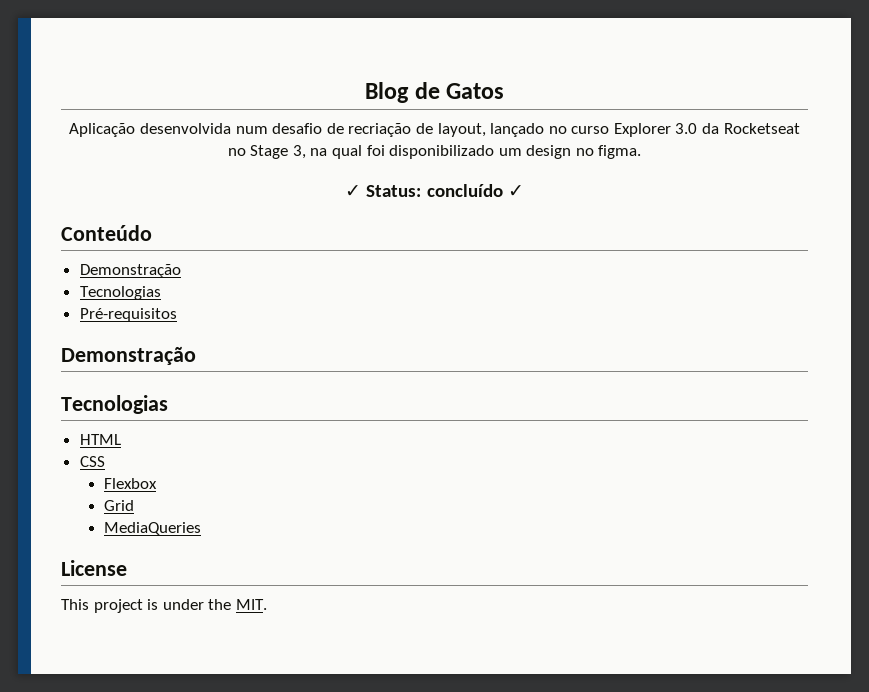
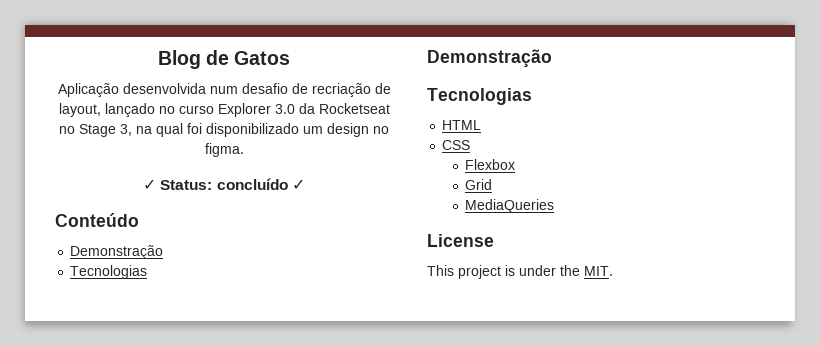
- Pré-requisitos

